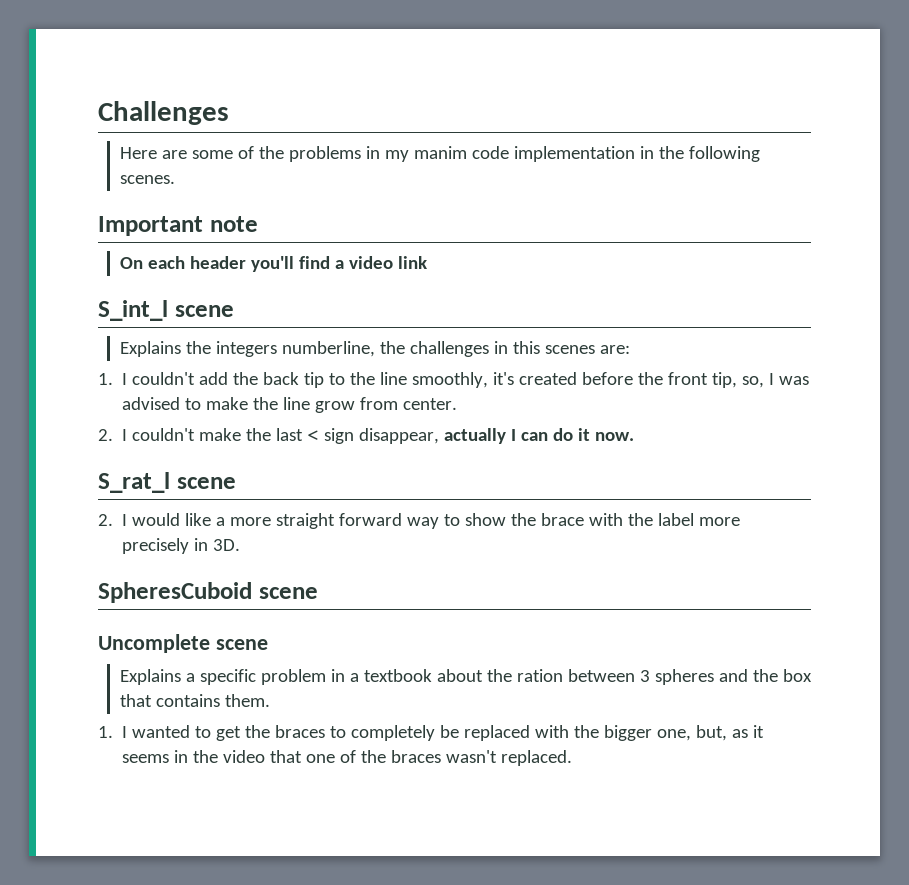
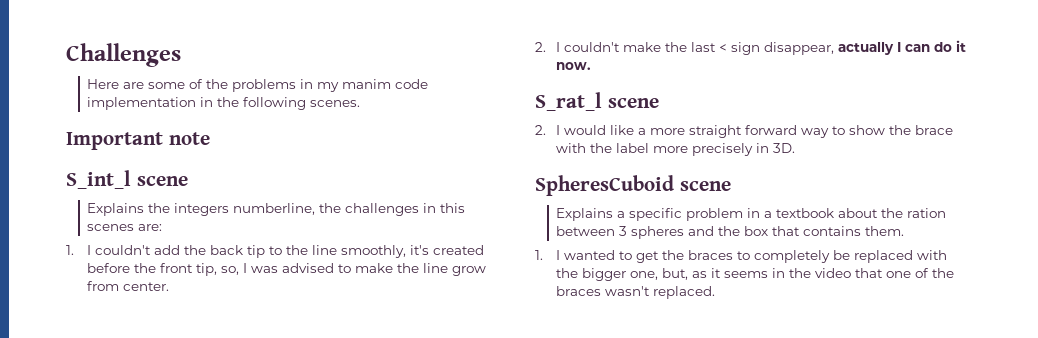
- On each header you'll find a video link
- Uncomplete scene

